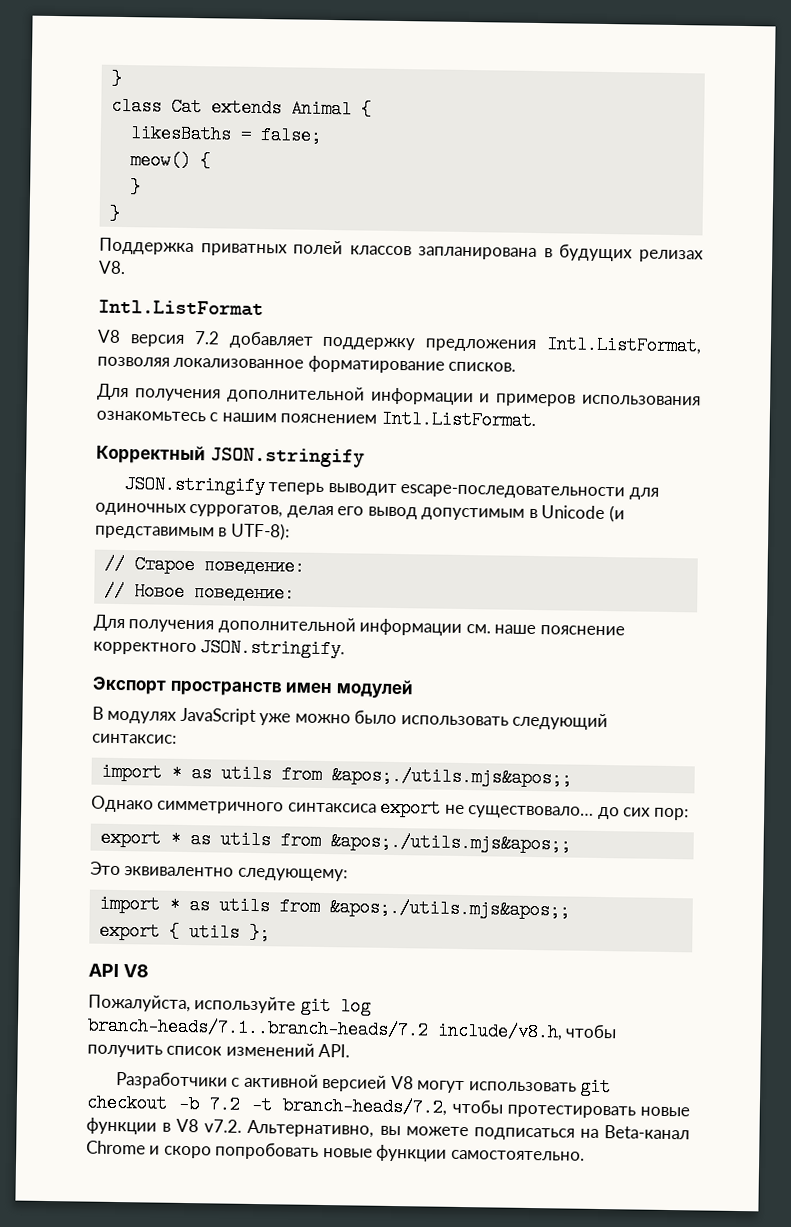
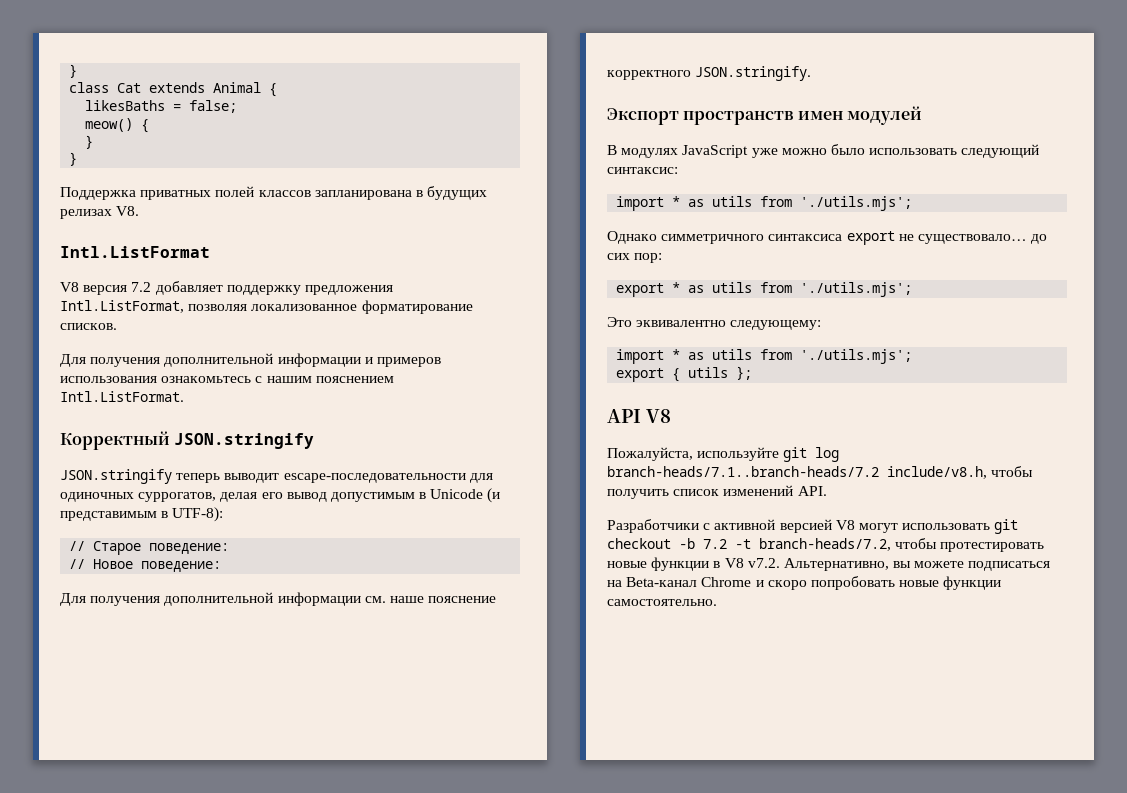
  В модулях JavaScript уже можно было использовать следующий синтаксис:
- import * as utils from &apos;./utils.mjs&apos;;
+ import * as utils from './utils.mjs';
- export * as utils from &apos;./utils.mjs&apos;;
+ export * as utils from './utils.mjs';
  Это эквивалентно следующему:
- import * as utils from &apos;./utils.mjs&apos;;
+ import * as utils from './utils.mjs';

